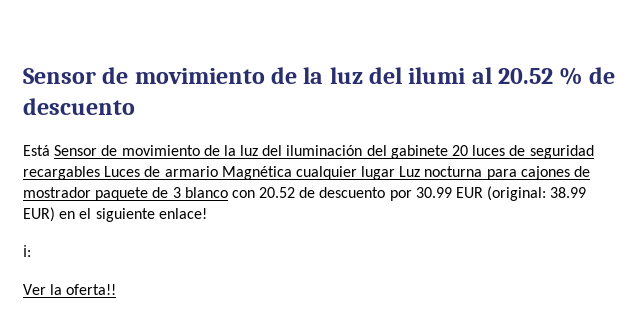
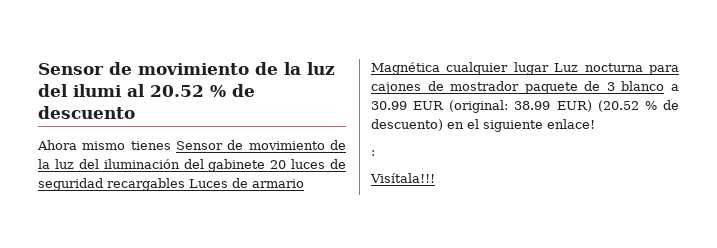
- Está Sensor de movimiento de la luz del iluminación del gabinete 20 luces de seguridad recargables Luces de armario Magnética cualquier lugar Luz nocturna para cajones de mostrador paquete de 3 blanco con 20.52 de descuento por 30.99 EUR (original: 38.99 EUR) en el siguiente enlace!
+ Ahora mismo tienes Sensor de movimiento de la luz del iluminación del gabinete 20 luces de seguridad recargables Luces de armario Magnética cualquier lugar Luz nocturna para cajones de mostrador paquete de 3 blanco a 30.99 EUR (original: 38.99 EUR) (20.52 % de descuento) en el siguiente enlace!
- ℹ:
- Ver la oferta!!
+ :
+ Visítala!!!

